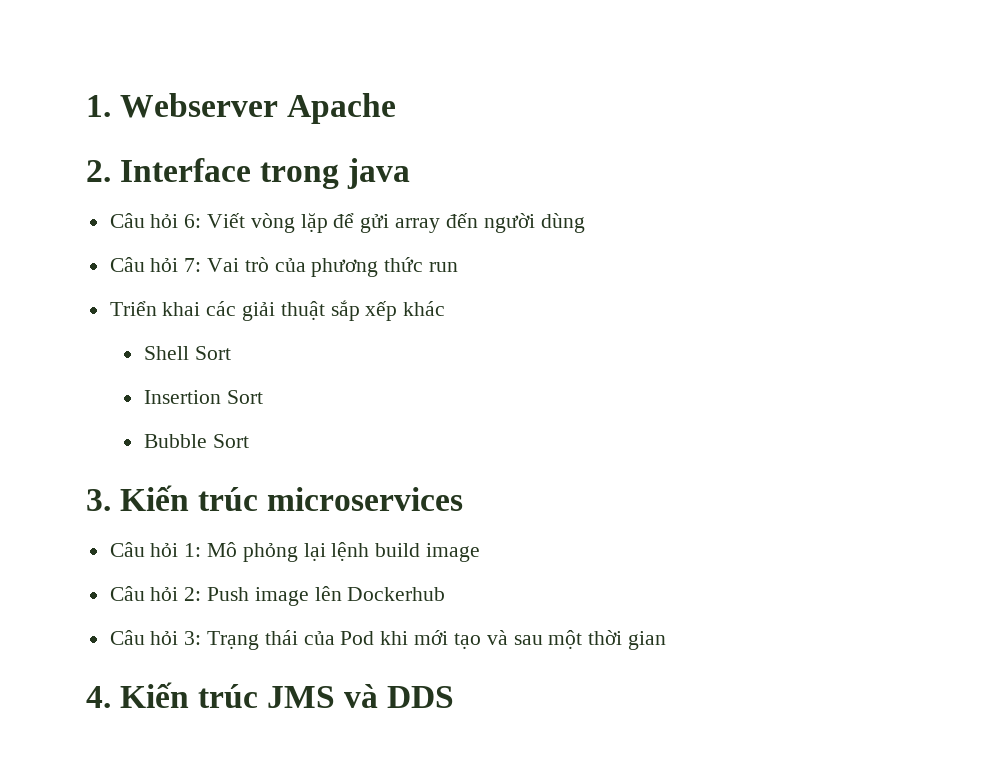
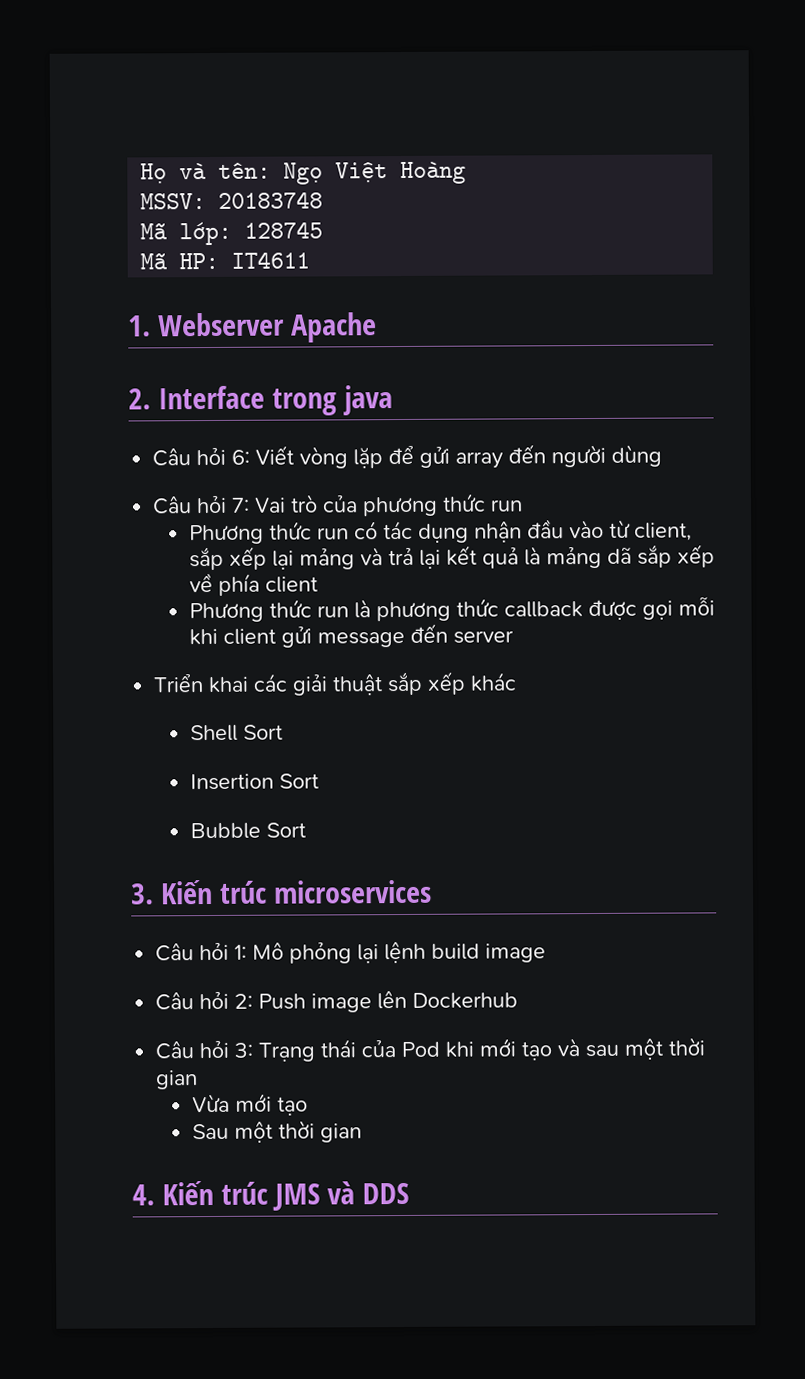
+ Họ và tên: Ngọ Việt Hoàng
+ MSSV: 20183748
+ Mã lớp: 128745
+ Mã HP: IT4611
+ Phương thức run có tác dụng nhận đầu vào từ client, sắp xếp lại mảng và trả lại kết quả là mảng dã sắp xếp về phía client
+ Phương thức run là phương thức callback được gọi mỗi khi client gửi message đến server
+ Vừa mới tạo
+ Sau một thời gian

